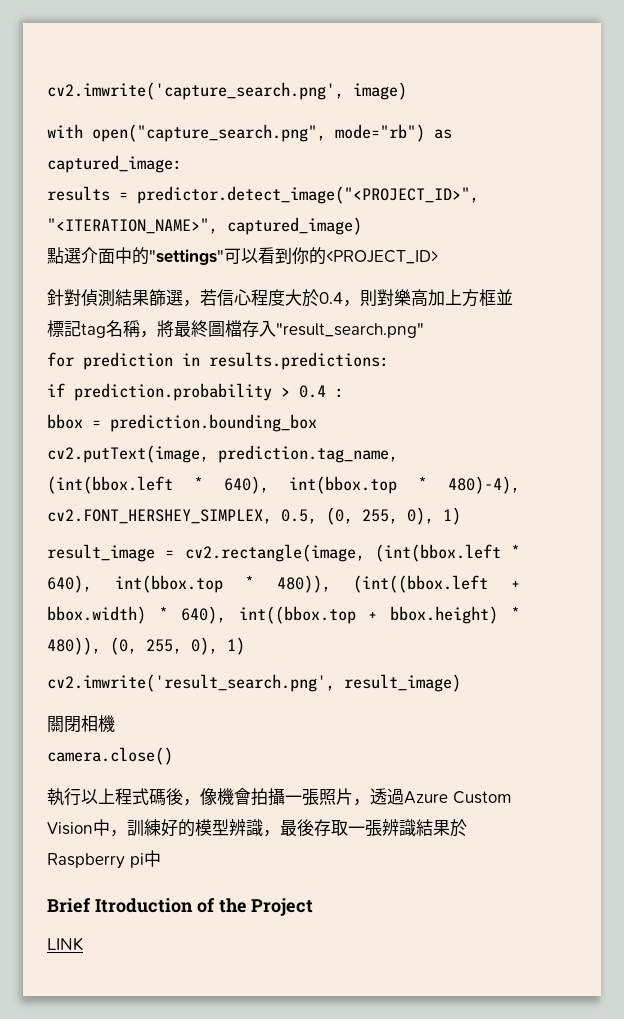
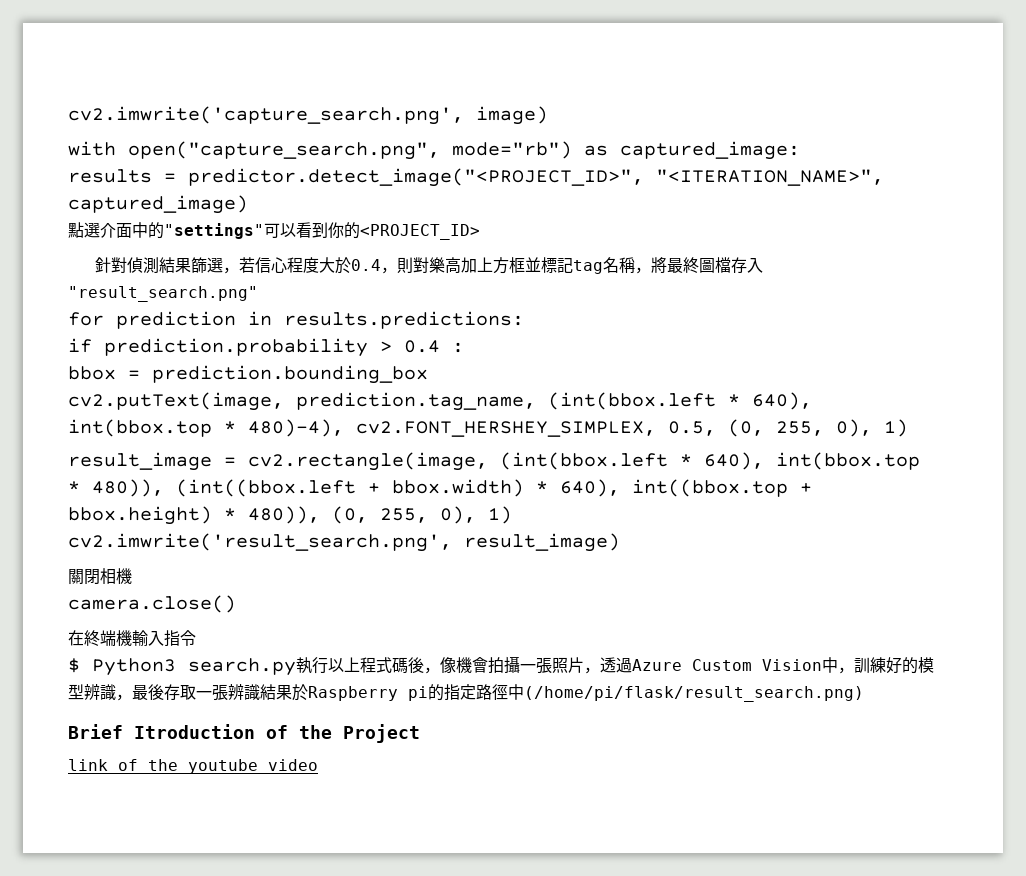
- 執行以上程式碼後，像機會拍攝一張照片，透過Azure Custom Vision中，訓練好的模型辨識，最後存取一張辨識結果於Raspberry pi中
+ 在終端機輸入指令
+ $ Python3 search.py執行以上程式碼後，像機會拍攝一張照片，透過Azure Custom Vision中，訓練好的模型辨識，最後存取一張辨識結果於Raspberry pi的指定路徑中(/home/pi/flask/result_search.png)
- LINK
+ link of the youtube video

